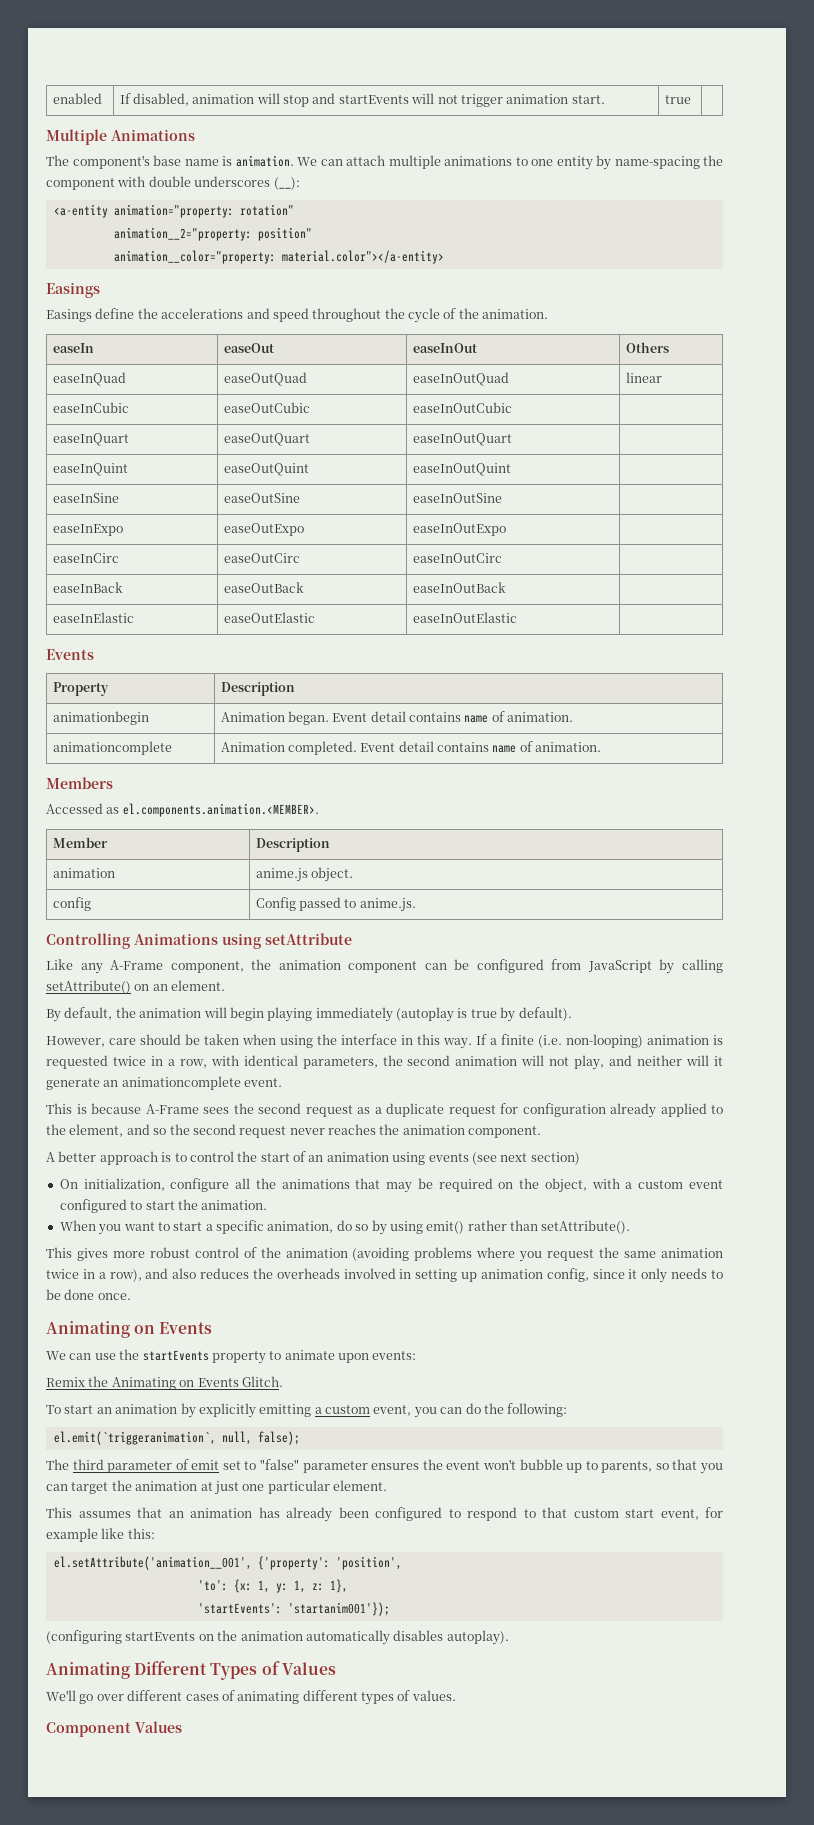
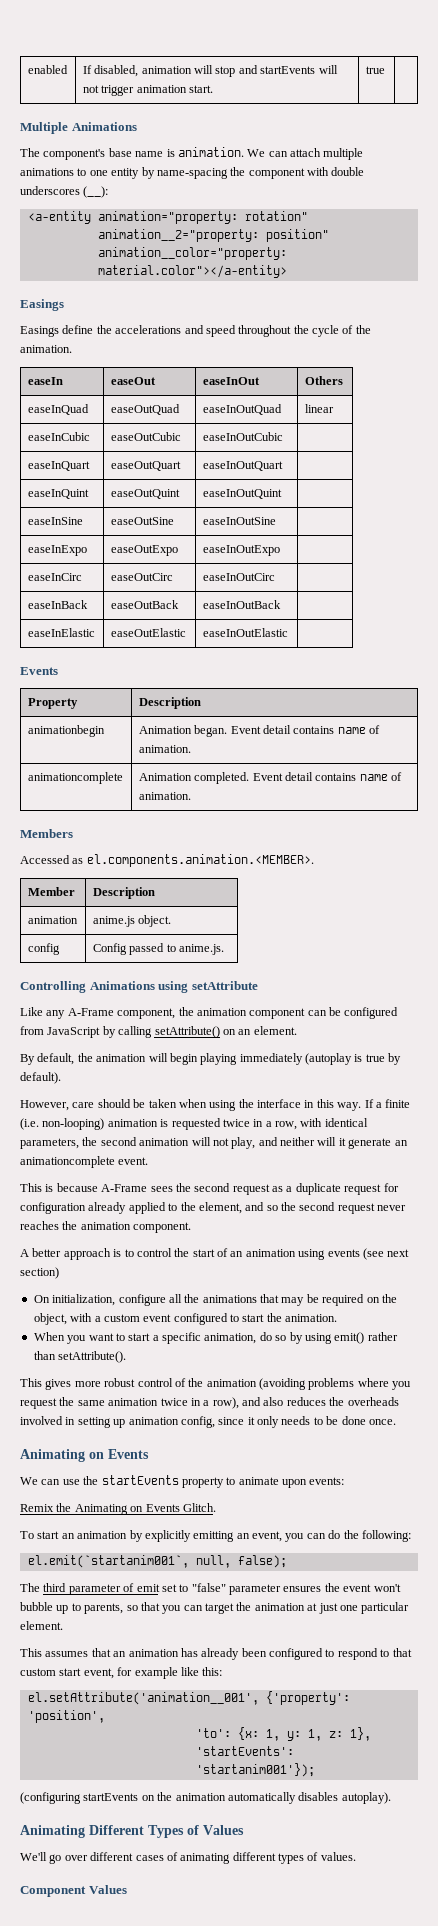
- To start an animation by explicitly emitting a custom event, you can do the following:
+ To start an animation by explicitly emitting an event, you can do the following:
- el.emit(`triggeranimation`, null, false);
+ el.emit(`startanim001`, null, false);

